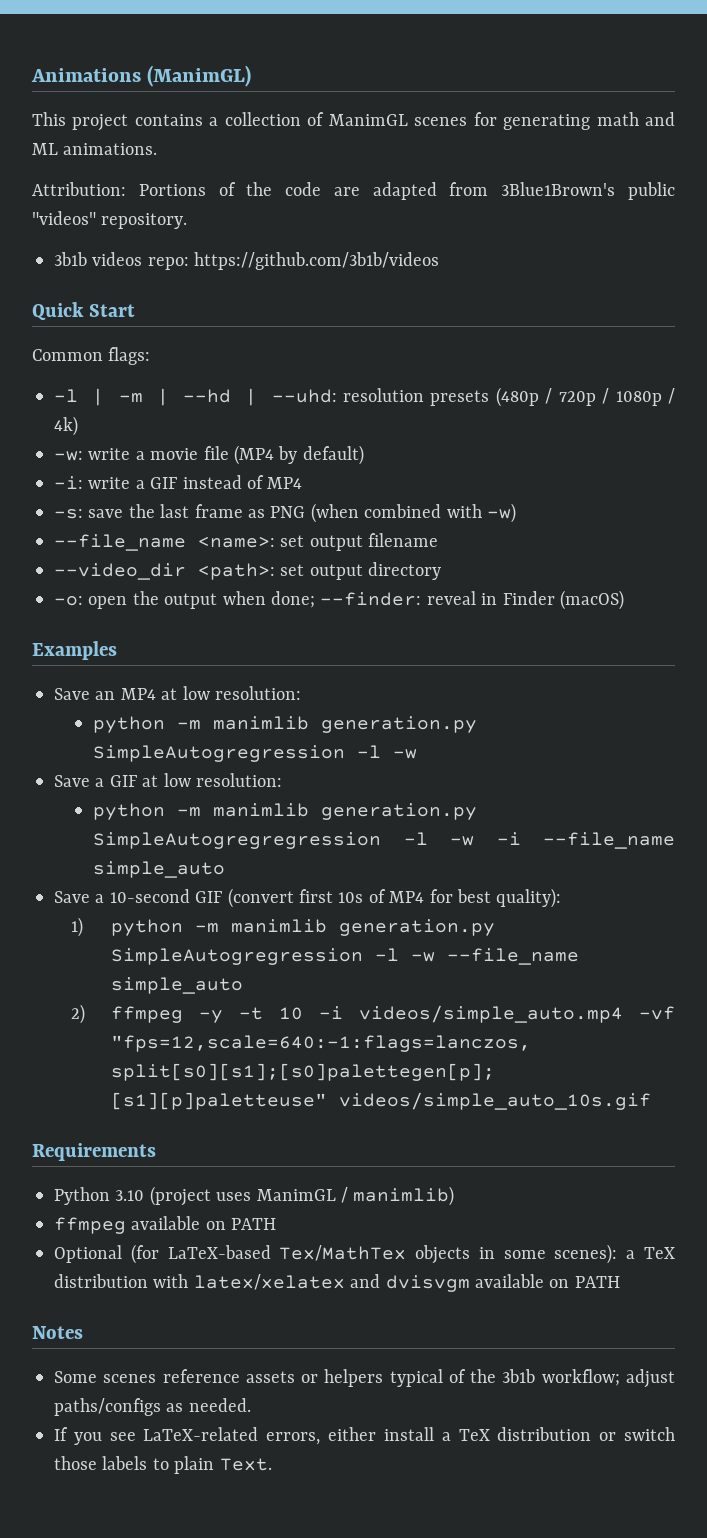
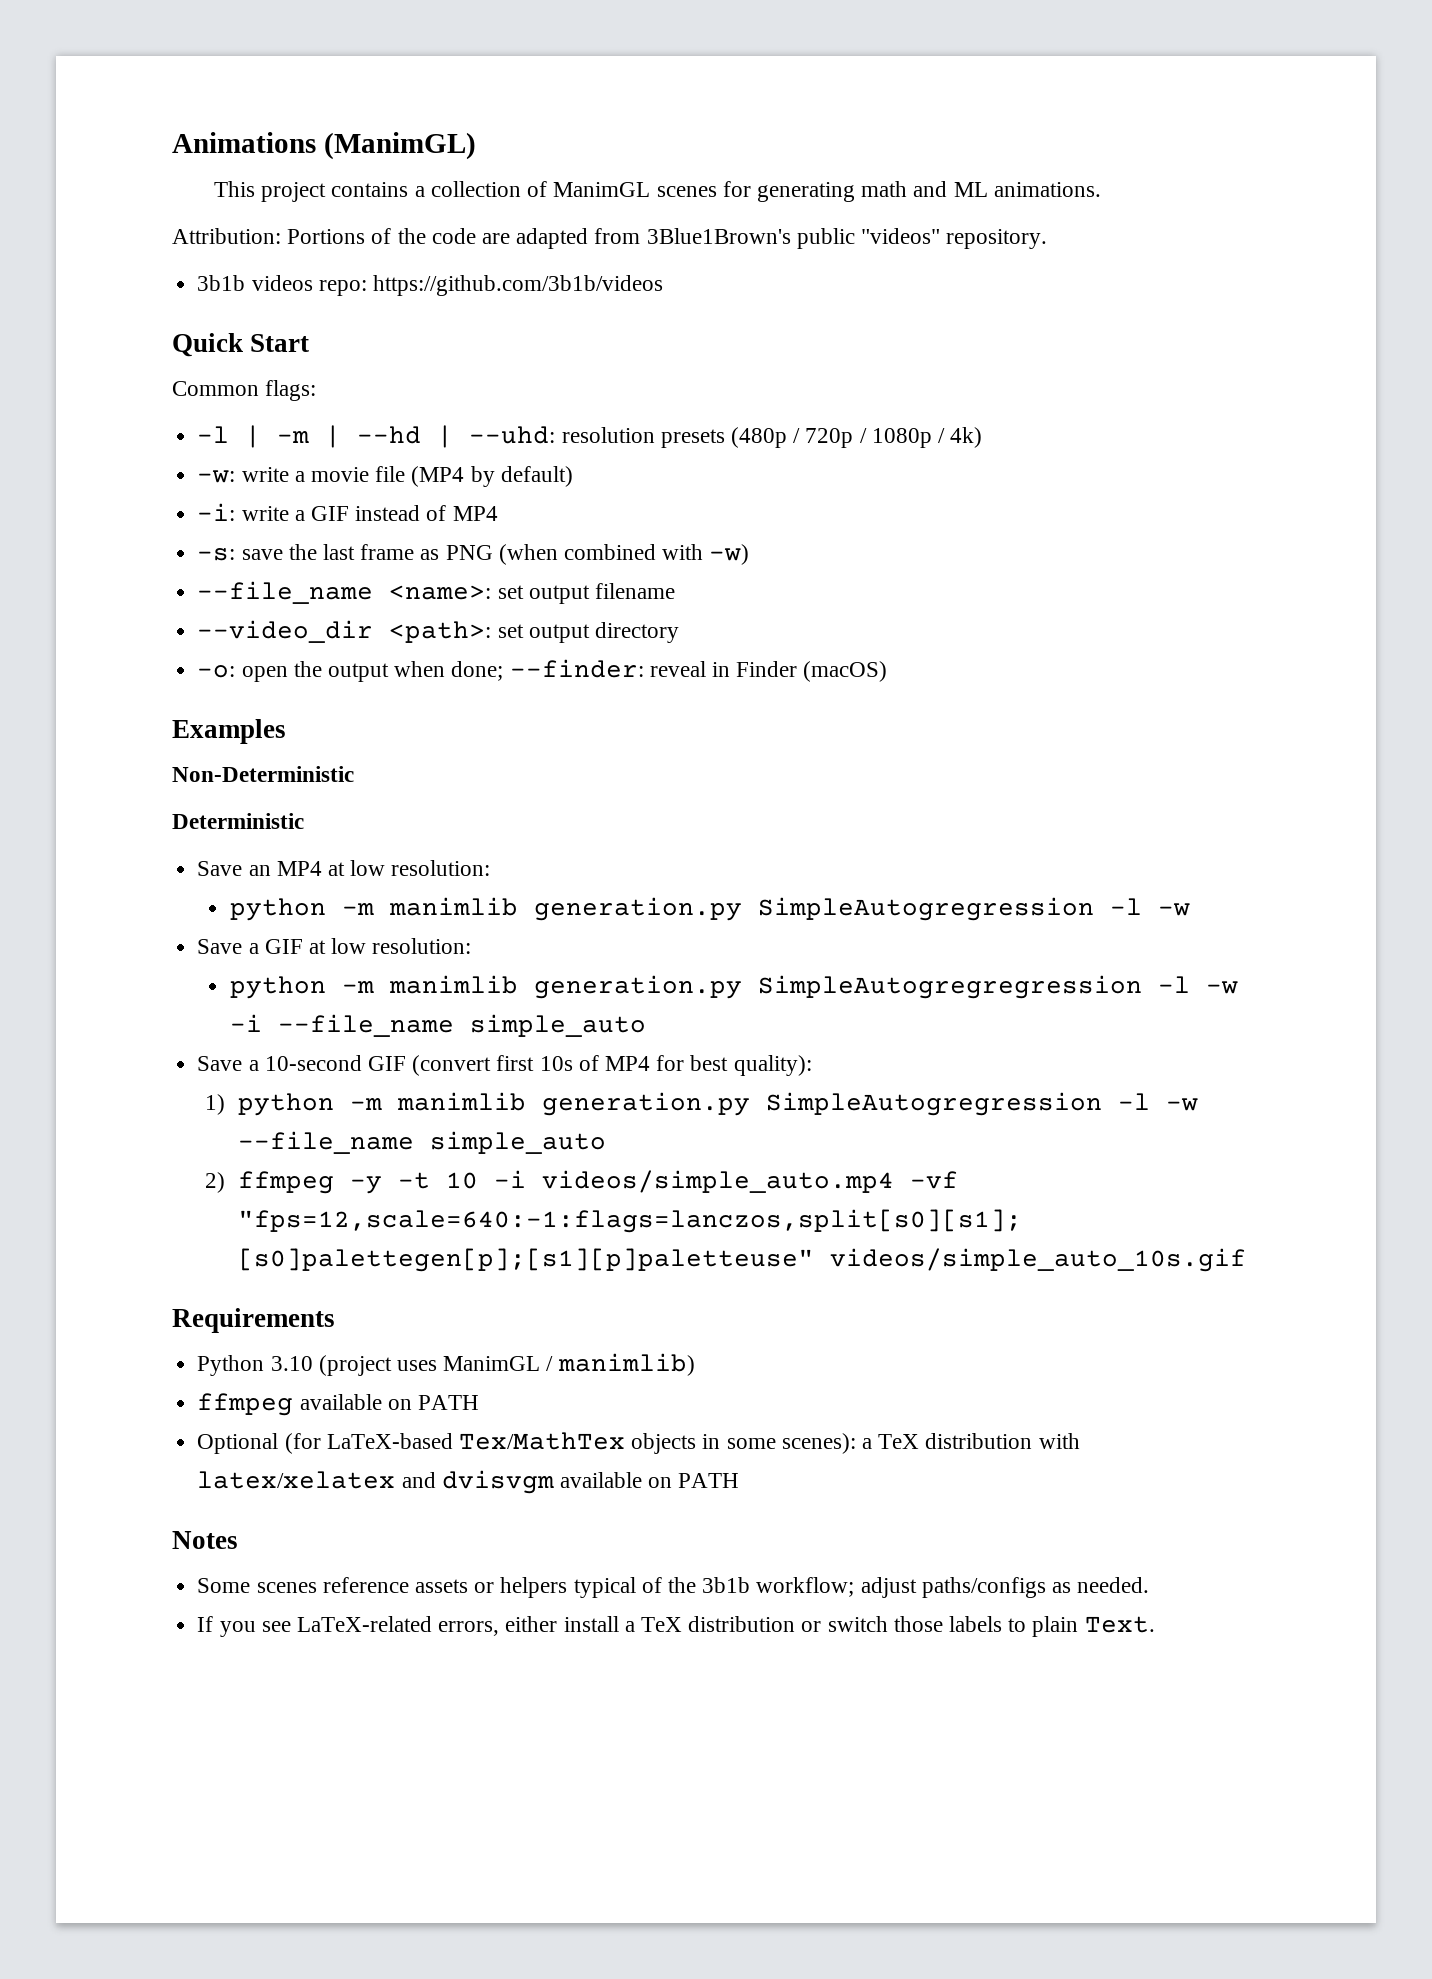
+ Non-Deterministic
+ Deterministic

